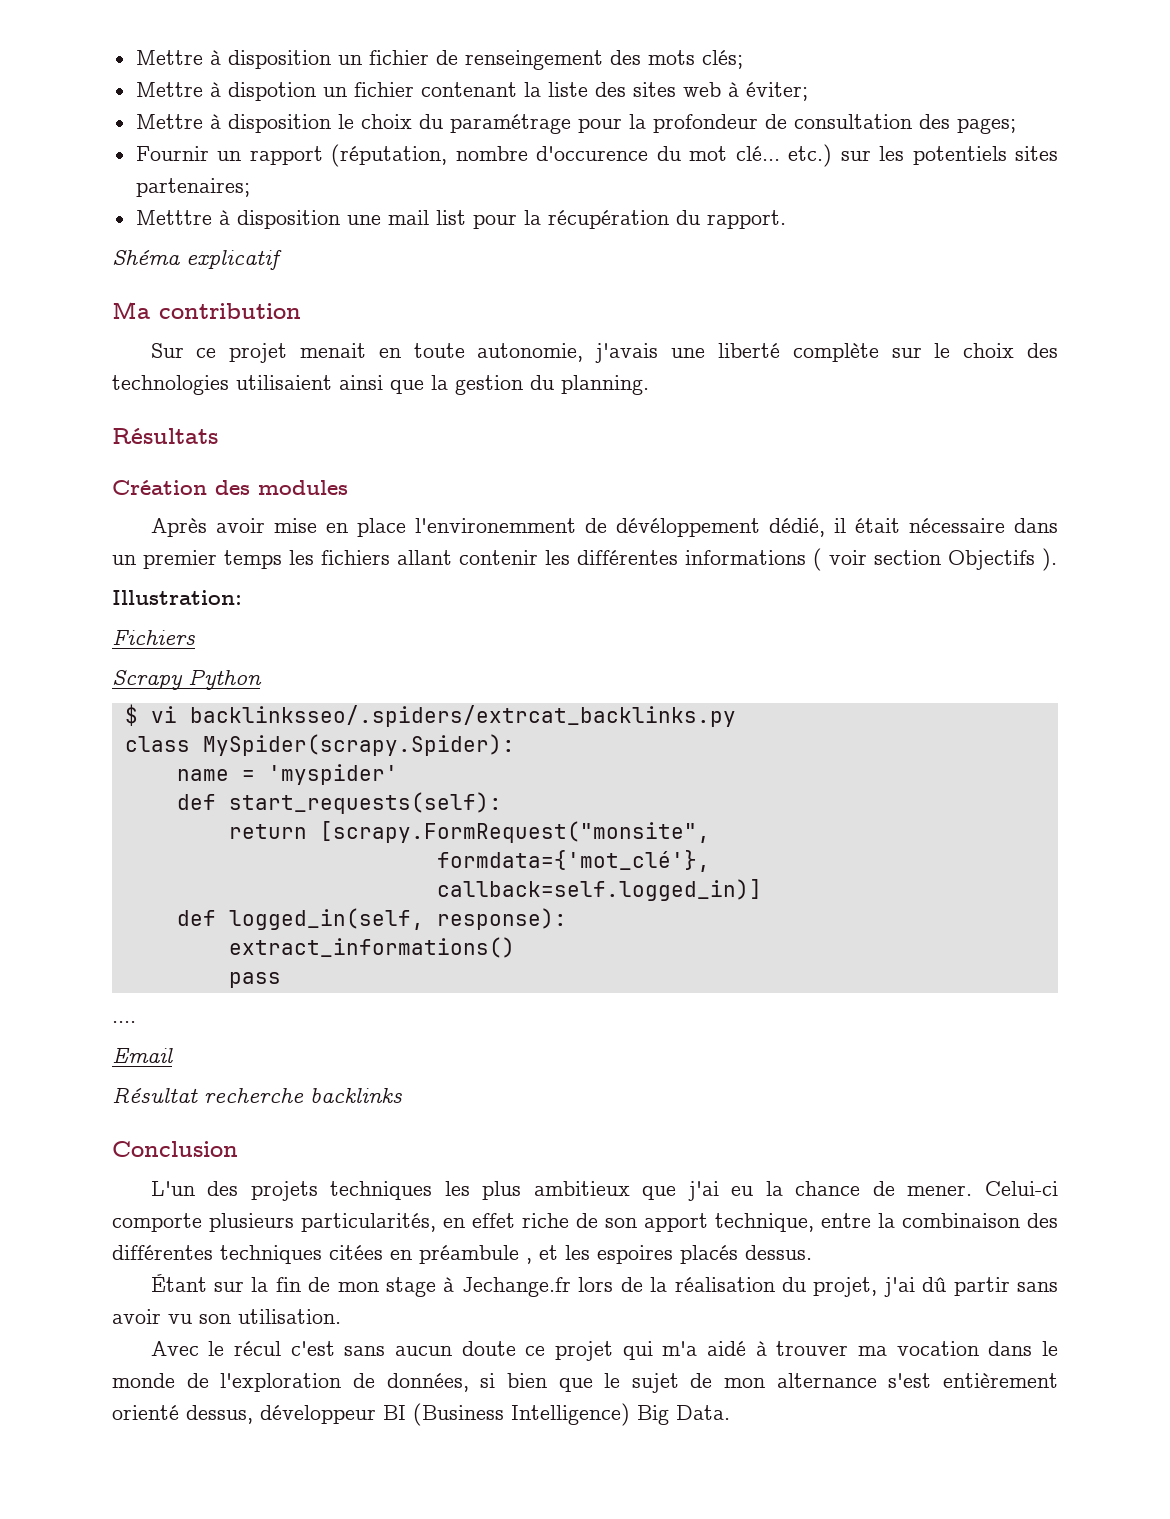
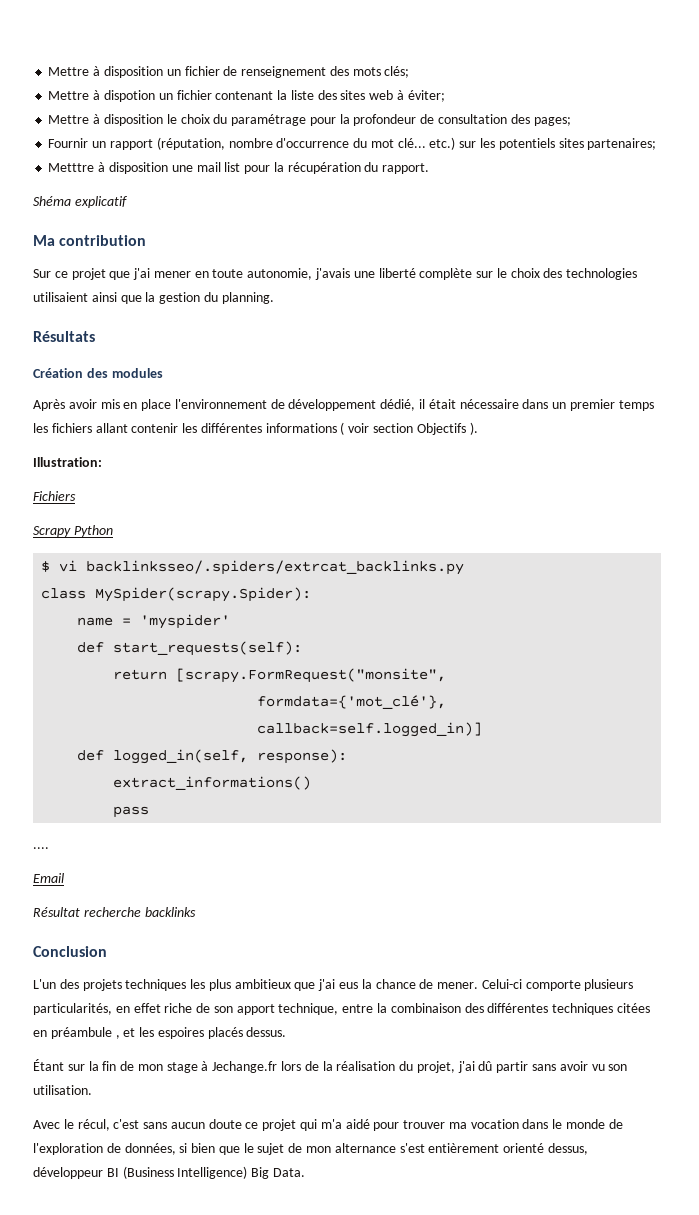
- Mettre à disposition un fichier de renseingement des mots clés;
+ Mettre à disposition un fichier de renseignement des mots clés;
- Fournir un rapport (réputation, nombre d'occurence du mot clé... etc.) sur les potentiels sites partenaires;
+ Fournir un rapport (réputation, nombre d'occurrence du mot clé... etc.) sur les potentiels sites partenaires;
- Sur ce projet menait en toute autonomie, j'avais une liberté complète sur le choix des technologies utilisaient ainsi que la gestion du planning.
+ Sur ce projet que j'ai mener en toute autonomie, j'avais une liberté complète sur le choix des technologies utilisaient ainsi que la gestion du planning.
- Après avoir mise en place l'environemment de dévéloppement dédié, il était nécessaire dans un premier temps les fichiers allant contenir les différentes informations ( voir section Objectifs ).
+ Après avoir mis en place l'environnement de développement dédié, il était nécessaire dans un premier temps les fichiers allant contenir les différentes informations ( voir section Objectifs ).
- L'un des projets techniques les plus ambitieux que j'ai eu la chance de mener.
+ L'un des projets techniques les plus ambitieux que j'ai eus la chance de mener.
- Avec le récul c'est sans aucun doute ce projet qui m'a aidé à trouver ma vocation dans le monde de l'exploration de données, si bien que le sujet de mon alternance s'est entièrement orienté dessus, développeur BI (Business Intelligence) Big Data.
+ Avec le récul, c'est sans aucun doute ce projet qui m'a aidé pour trouver ma vocation dans le monde de l'exploration de données, si bien que le sujet de mon alternance s'est entièrement orienté dessus, développeur BI (Business Intelligence) Big Data.

